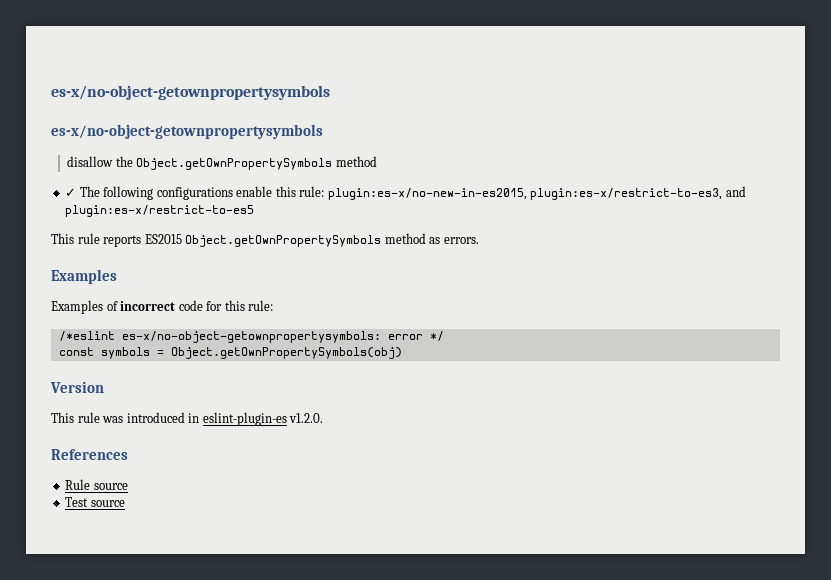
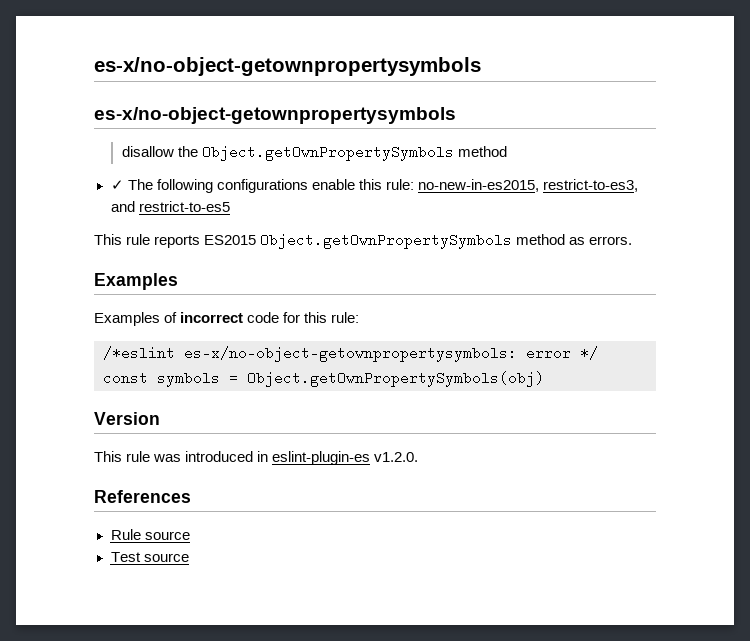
- ✓ The following configurations enable this rule: plugin:es-x/no-new-in-es2015, plugin:es-x/restrict-to-es3, and plugin:es-x/restrict-to-es5
+ ✓ The following configurations enable this rule: no-new-in-es2015, restrict-to-es3, and restrict-to-es5

